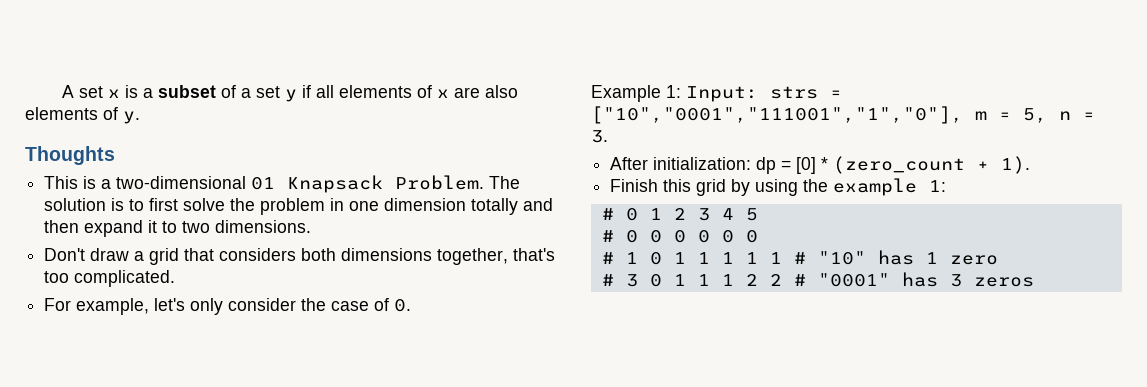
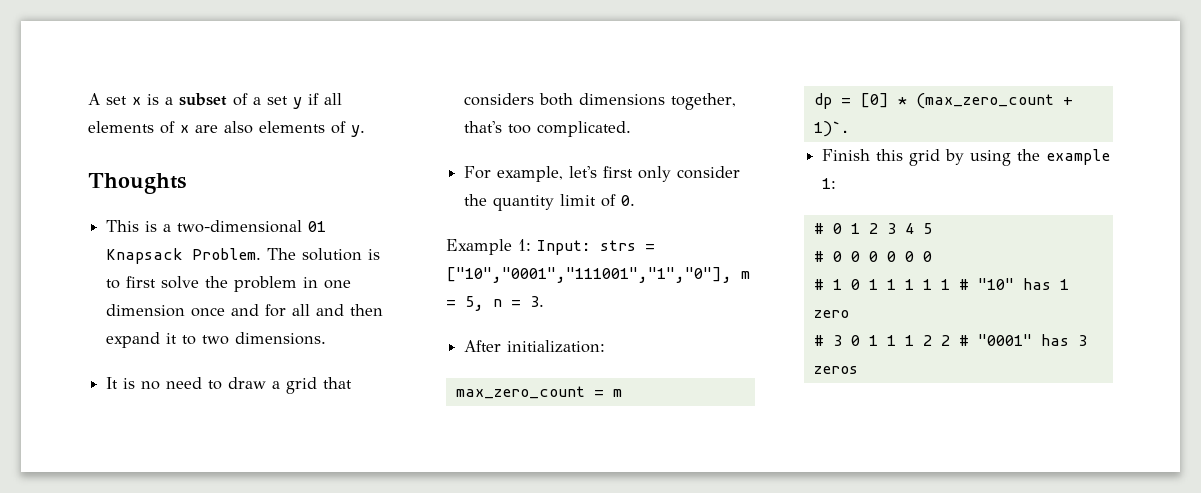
- The solution is to first solve the problem in one dimension totally and then expand it to two dimensions.
+ The solution is to first solve the problem in one dimension once and for all and then expand it to two dimensions.
- Don't draw a grid that considers both dimensions together, that's too complicated.
+ It is no need to draw a grid that considers both dimensions together, that's too complicated.
- For example, let's only consider the case of 0.
+ For example, let's first only consider the quantity limit of 0.
- After initialization: dp = [0] * (zero_count + 1).
+ After initialization:
+ max_zero_count = m
+ dp = [0] * (max_zero_count + 1)`.

